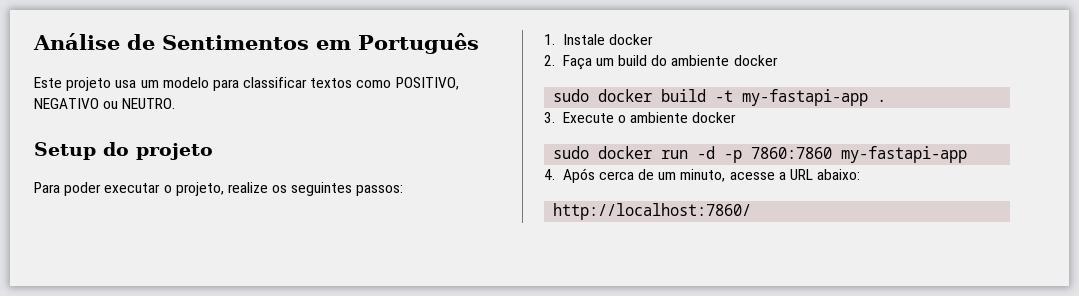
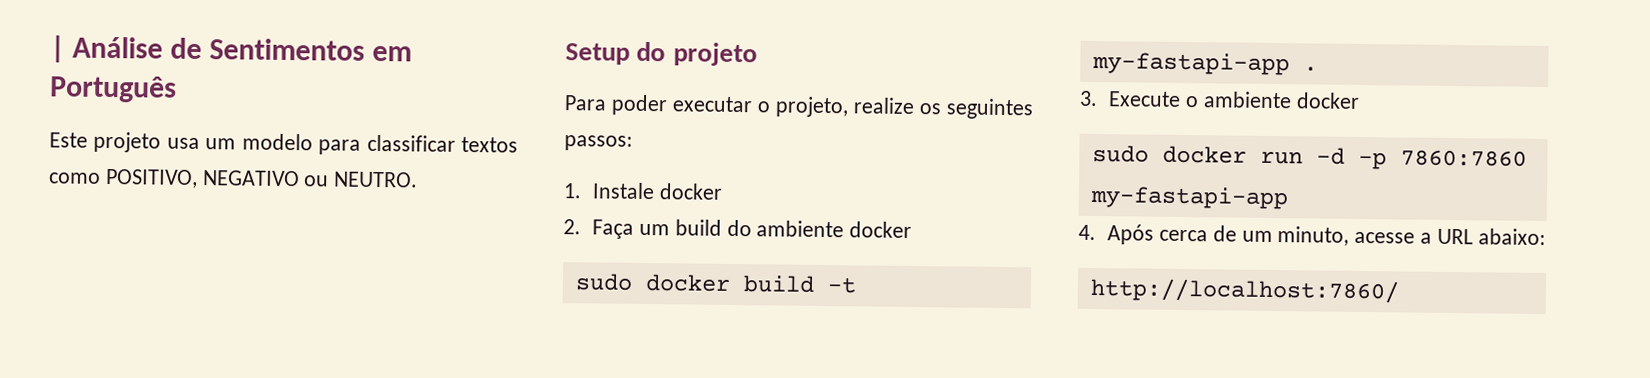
- Análise de Sentimentos em Português
+ | Análise de Sentimentos em Português

